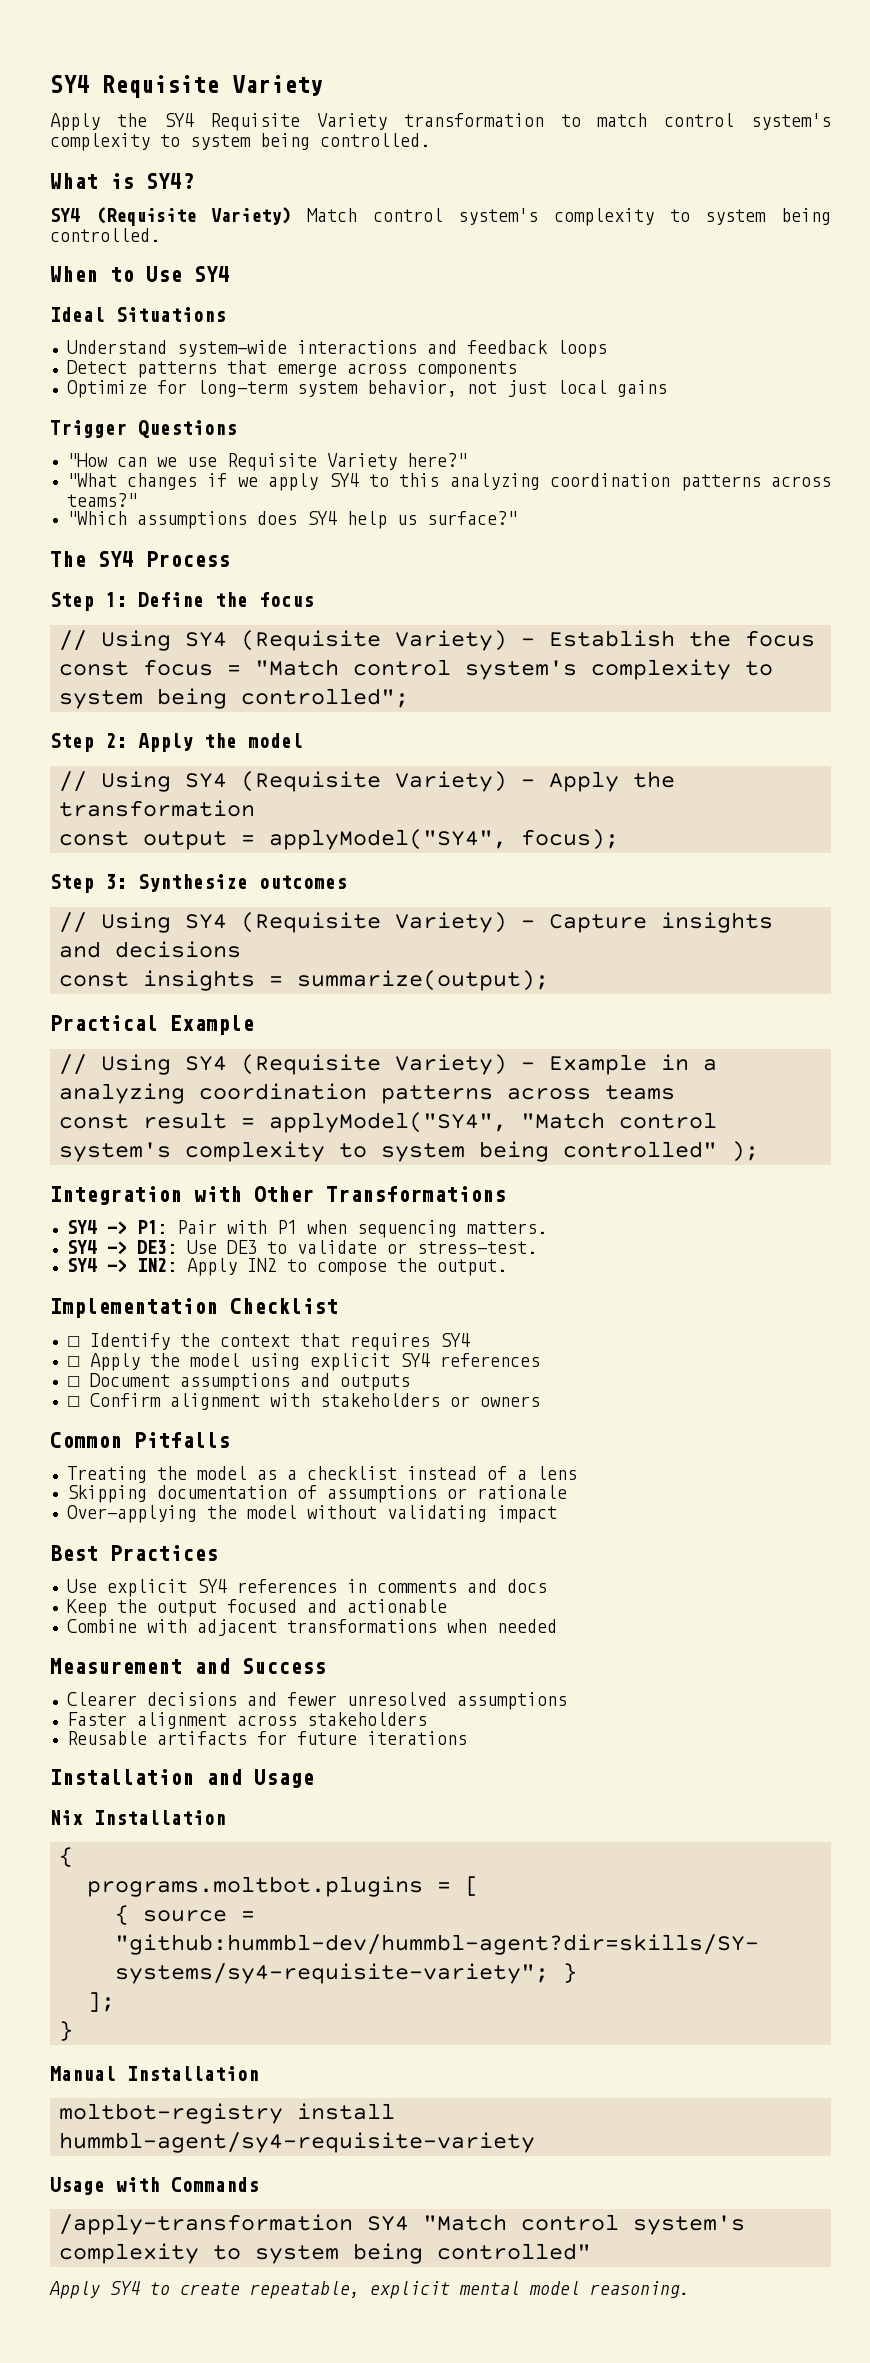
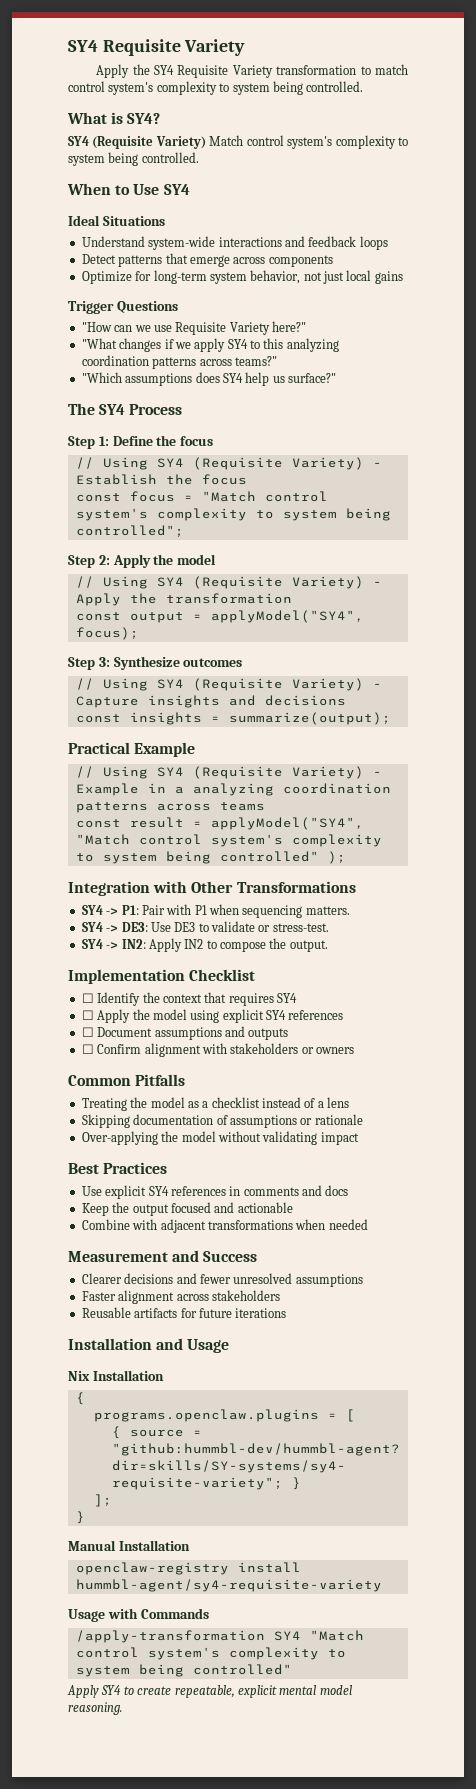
- programs.moltbot.plugins = [
+ programs.openclaw.plugins = [
- moltbot-registry install hummbl-agent/sy4-requisite-variety
+ openclaw-registry install hummbl-agent/sy4-requisite-variety

